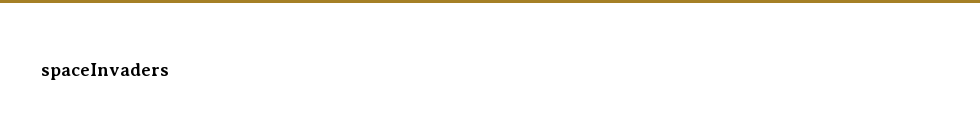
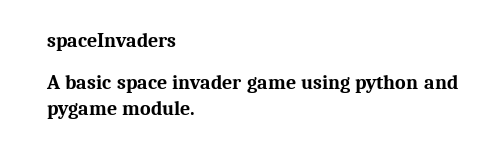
+ A basic space invader game using python and pygame module.

